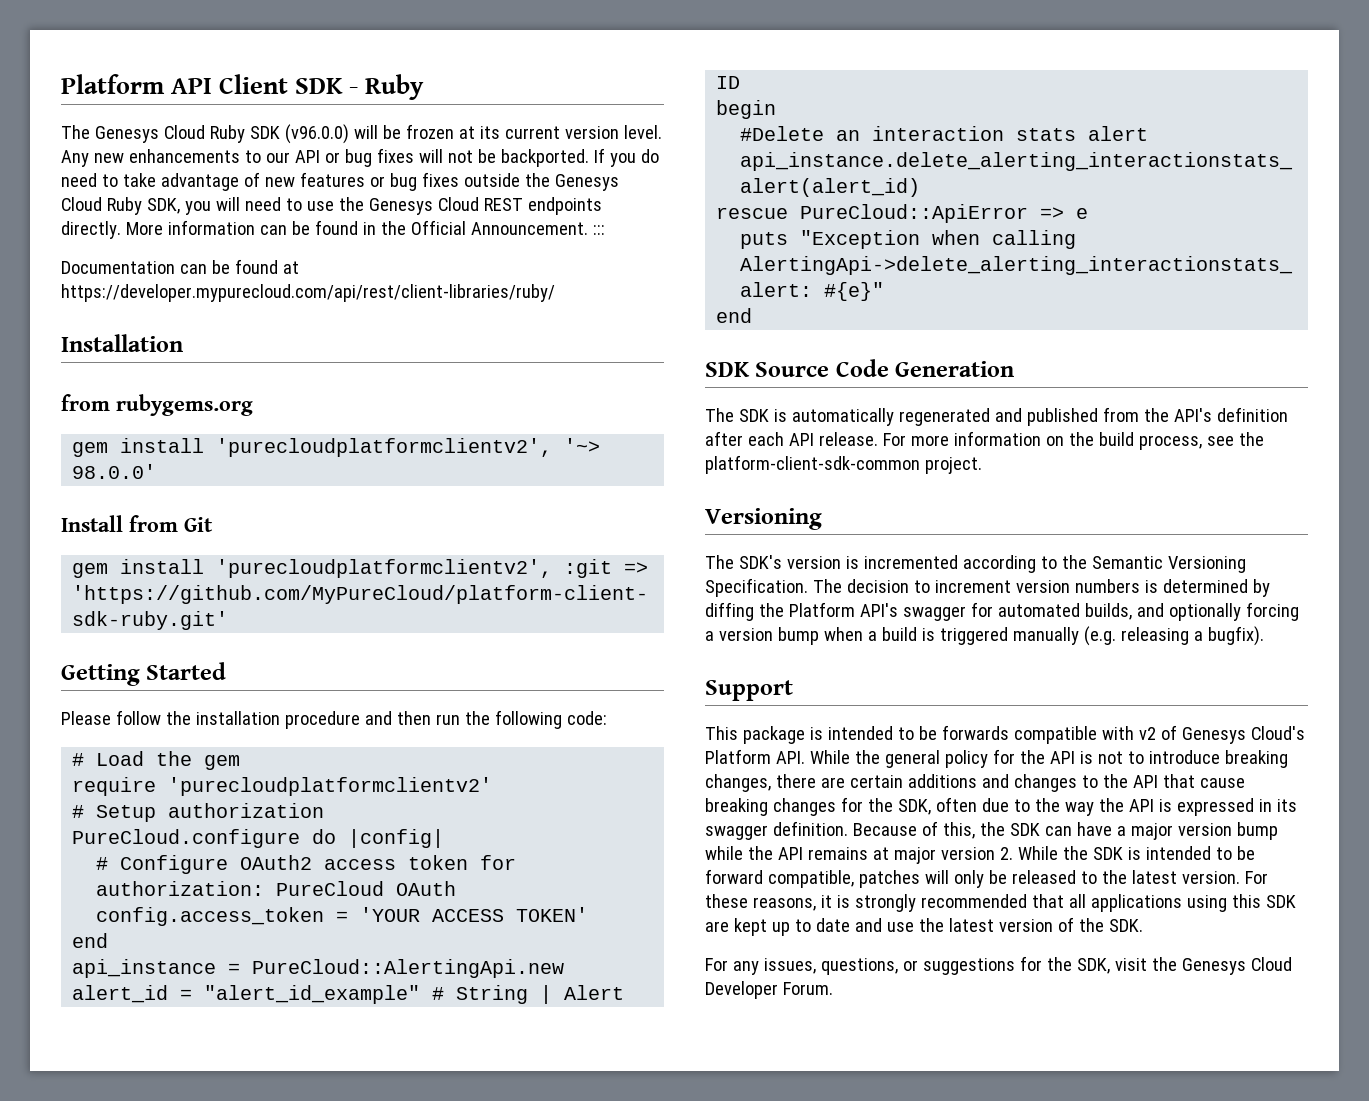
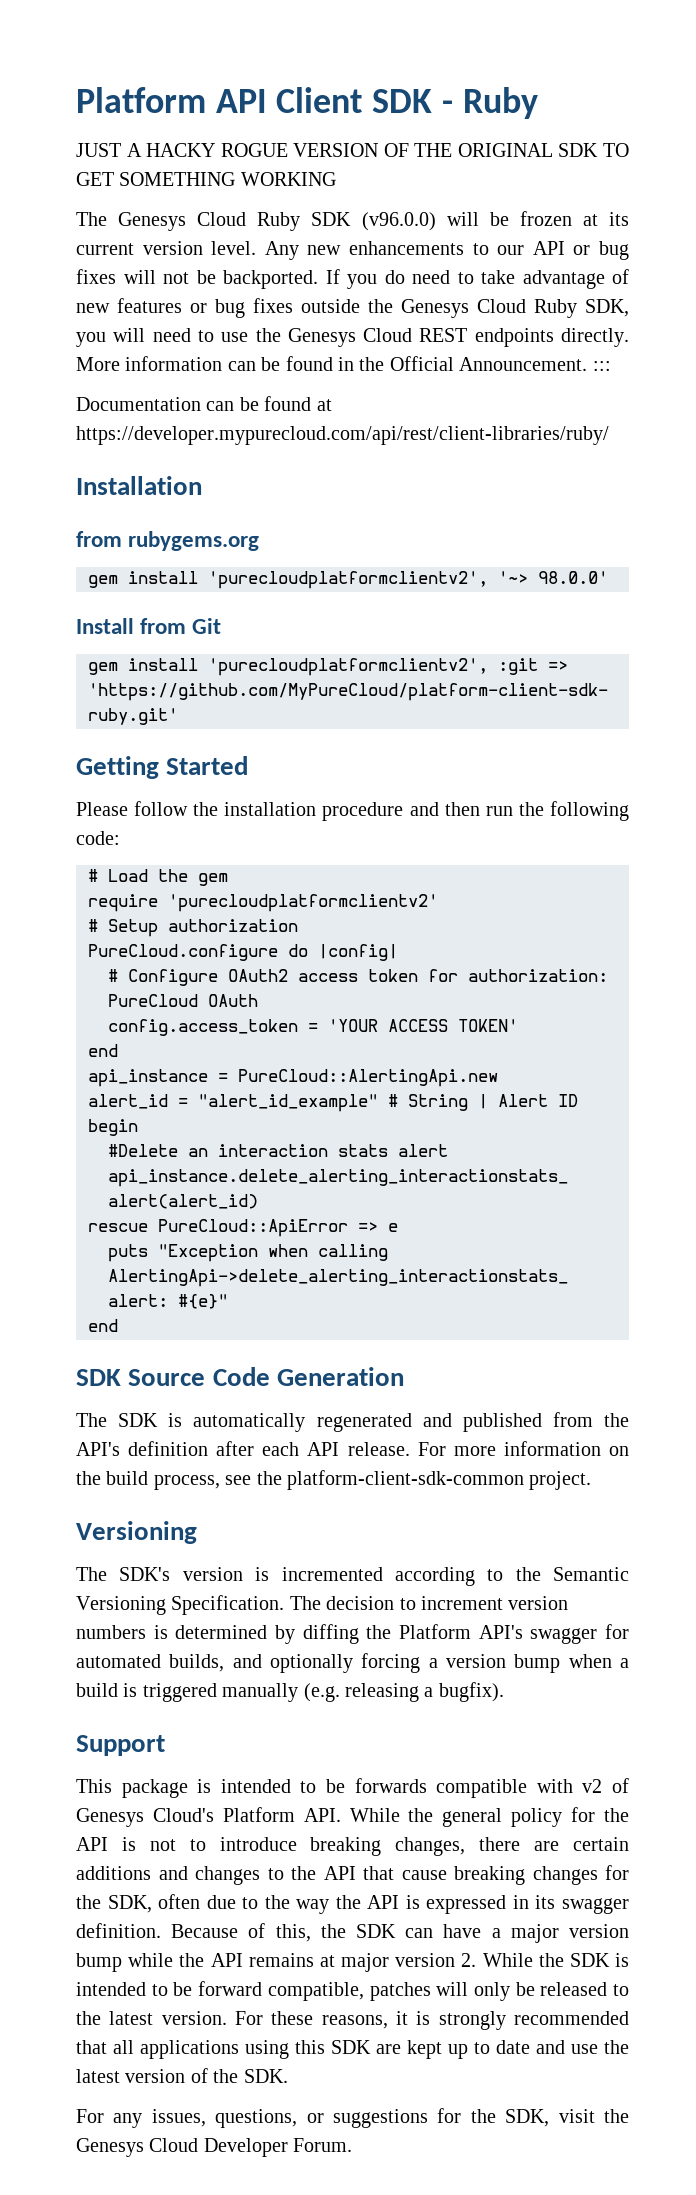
+ JUST A HACKY ROGUE VERSION OF THE ORIGINAL SDK TO GET SOMETHING WORKING

